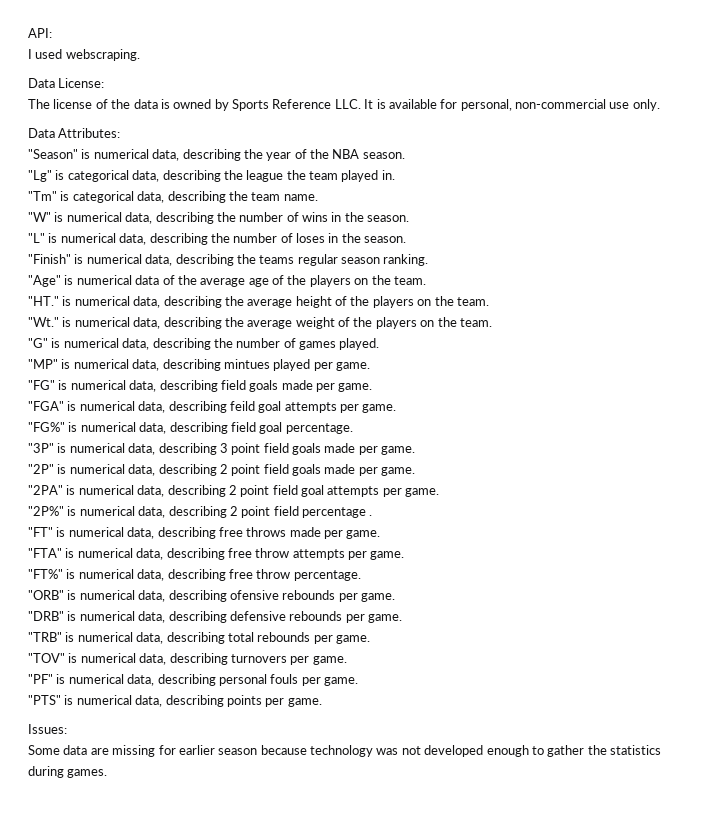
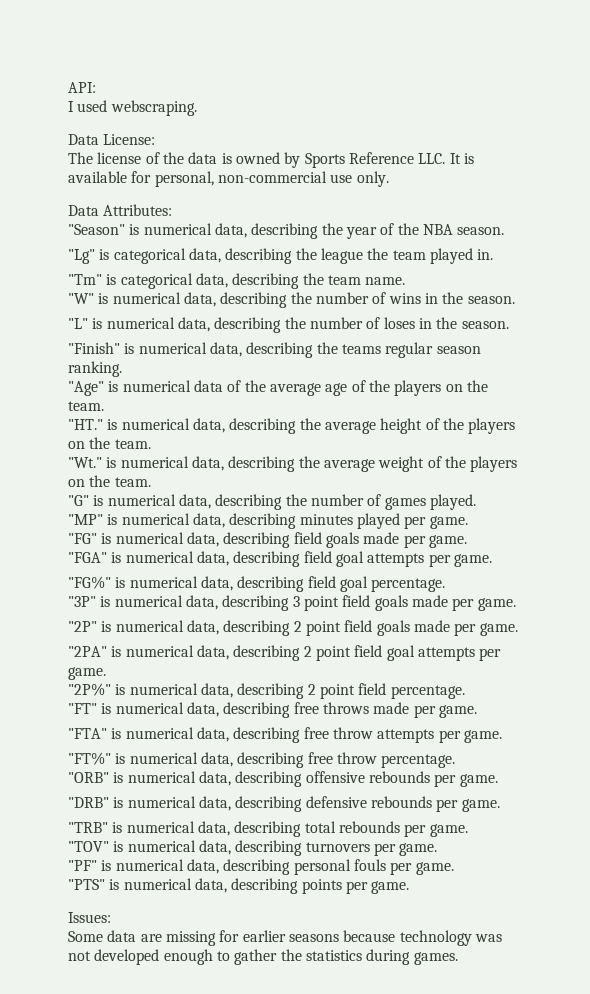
- "MP" is numerical data, describing mintues played per game.
+ "MP" is numerical data, describing minutes played per game.
- "FGA" is numerical data, describing feild goal attempts per game.
+ "FGA" is numerical data, describing field goal attempts per game.
- "2P%" is numerical data, describing 2 point field percentage .
+ "2P%" is numerical data, describing 2 point field percentage.
- "ORB" is numerical data, describing ofensive rebounds per game.
+ "ORB" is numerical data, describing offensive rebounds per game.
- Some data are missing for earlier season because technology was not developed enough to gather the statistics during games.
+ Some data are missing for earlier seasons because technology was not developed enough to gather the statistics during games.

